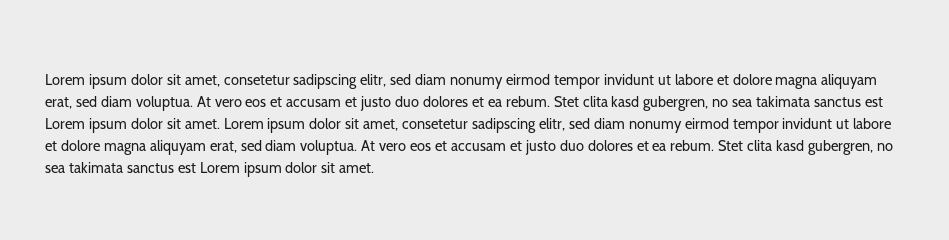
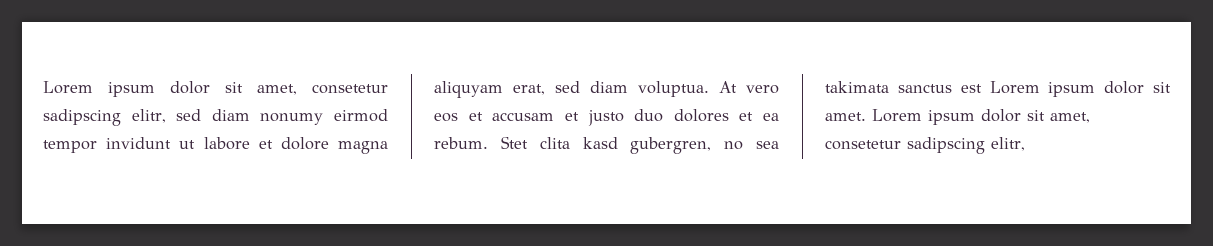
- Stet clita kasd gubergren, no sea takimata sanctus est Lorem ipsum dolor sit amet. Lorem ipsum dolor sit amet, consetetur sadipscing elitr, sed diam nonumy eirmod tempor invidunt ut labore et dolore magna aliquyam erat, sed diam voluptua. At vero eos et accusam et justo duo dolores et ea rebum. Stet clita kasd gubergren, no sea takimata sanctus est Lorem ipsum dolor sit amet.
+ Stet clita kasd gubergren, no sea takimata sanctus est Lorem ipsum dolor sit amet. Lorem ipsum dolor sit amet, consetetur sadipscing elitr,

